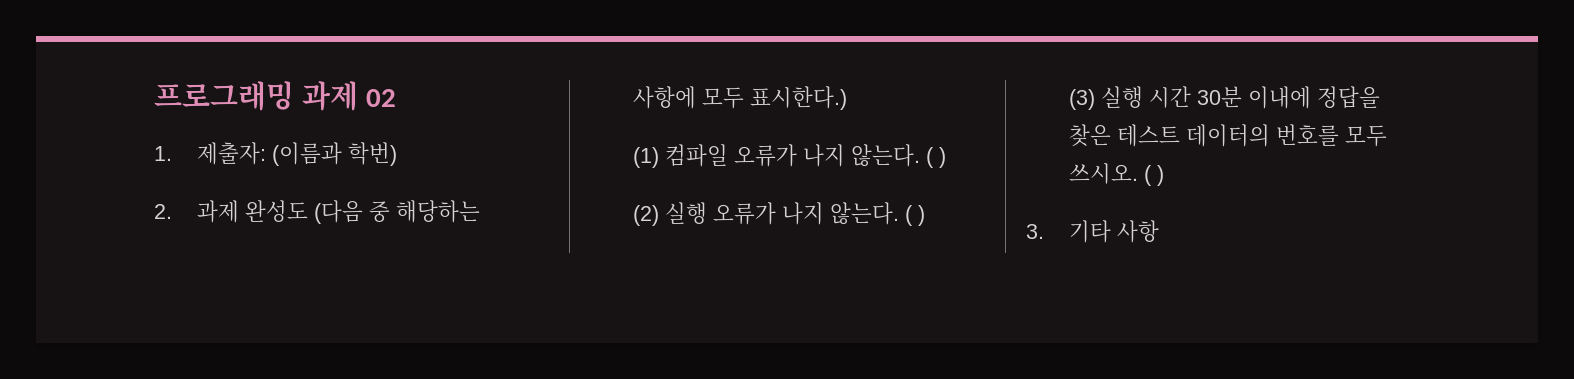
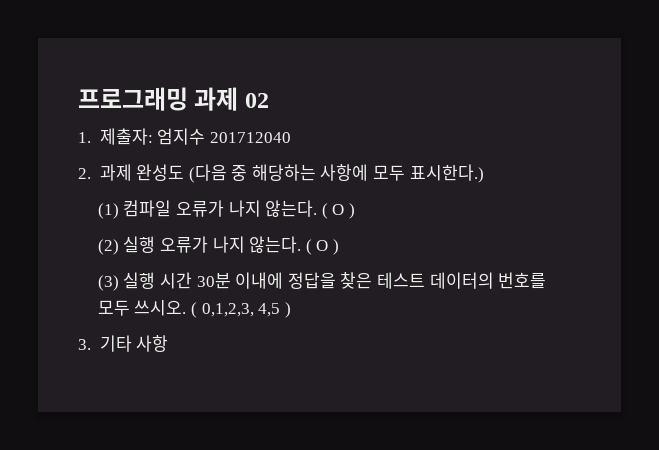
- 1. 제출자: (이름과 학번)
+ 1. 제출자: 엄지수 201712040
- (1) 컴파일 오류가 나지 않는다. ( )
+ (1) 컴파일 오류가 나지 않는다. ( O )
- (2) 실행 오류가 나지 않는다. ( )
+ (2) 실행 오류가 나지 않는다. ( O )
- (3) 실행 시간 30분 이내에 정답을 찾은 테스트 데이터의 번호를 모두 쓰시오. ( )
+ (3) 실행 시간 30분 이내에 정답을 찾은 테스트 데이터의 번호를 모두 쓰시오. ( 0,1,2,3, 4,5 )

